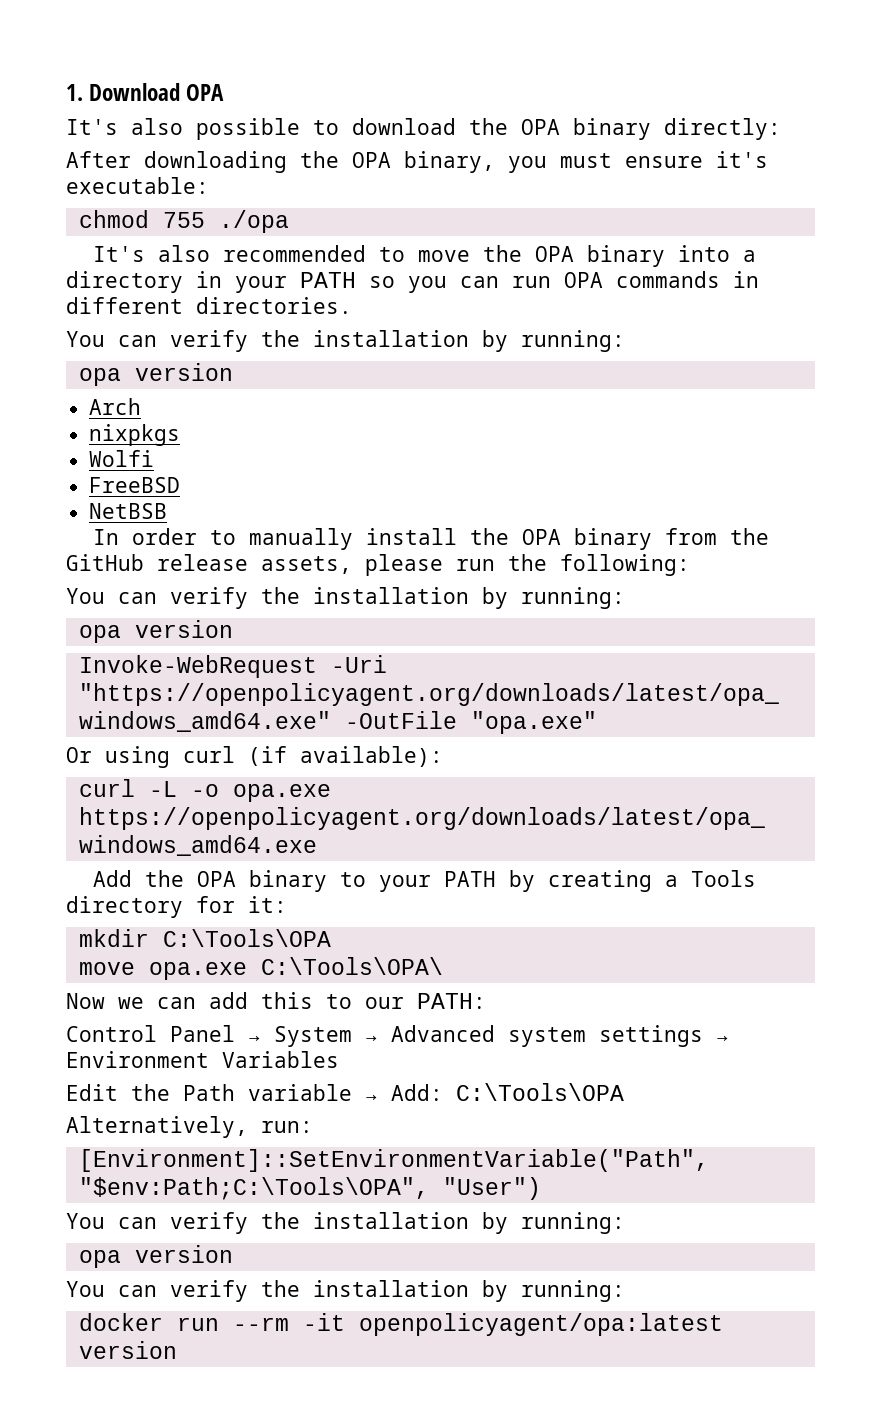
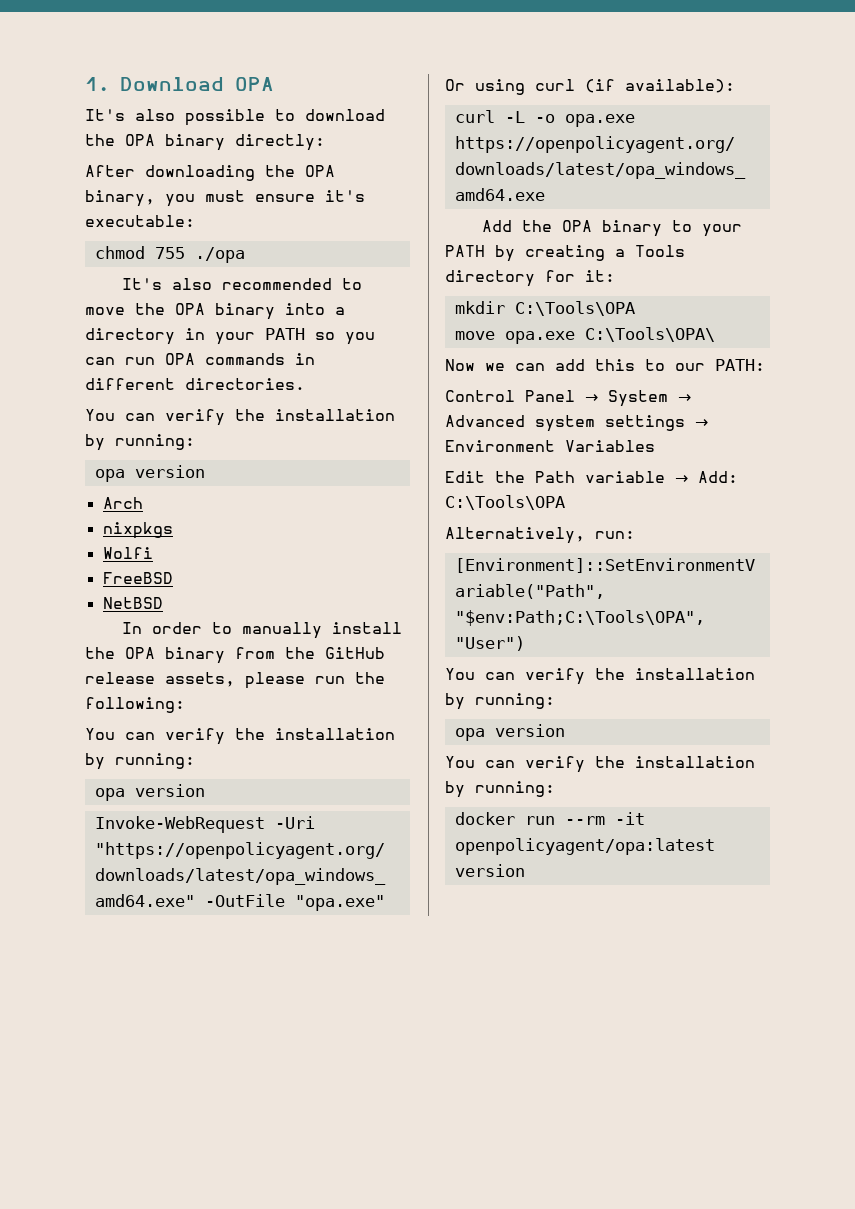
- NetBSB
+ NetBSD

